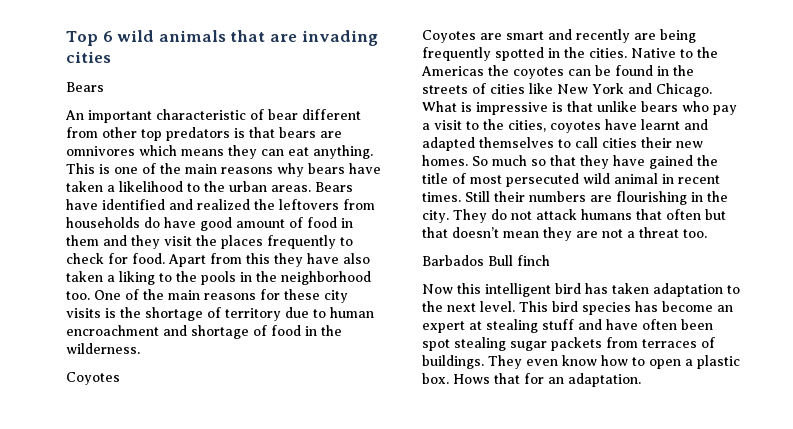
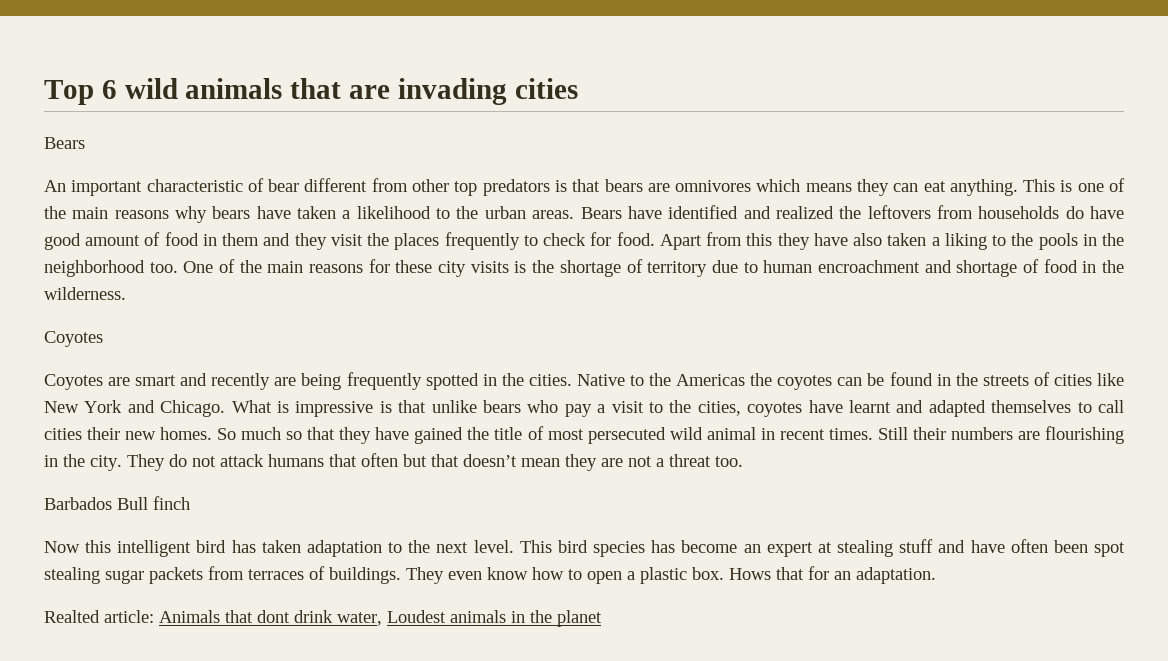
+ Realted article: Animals that dont drink water, Loudest animals in the planet

